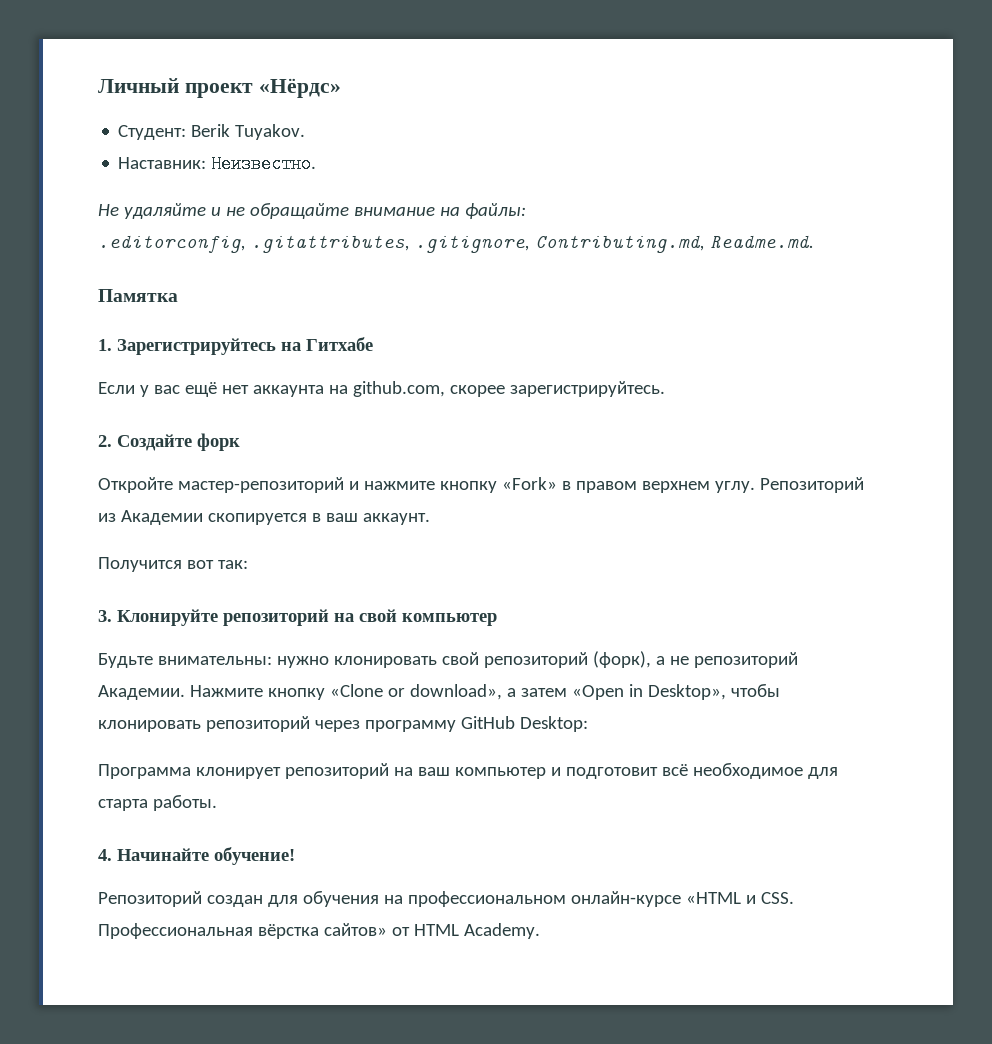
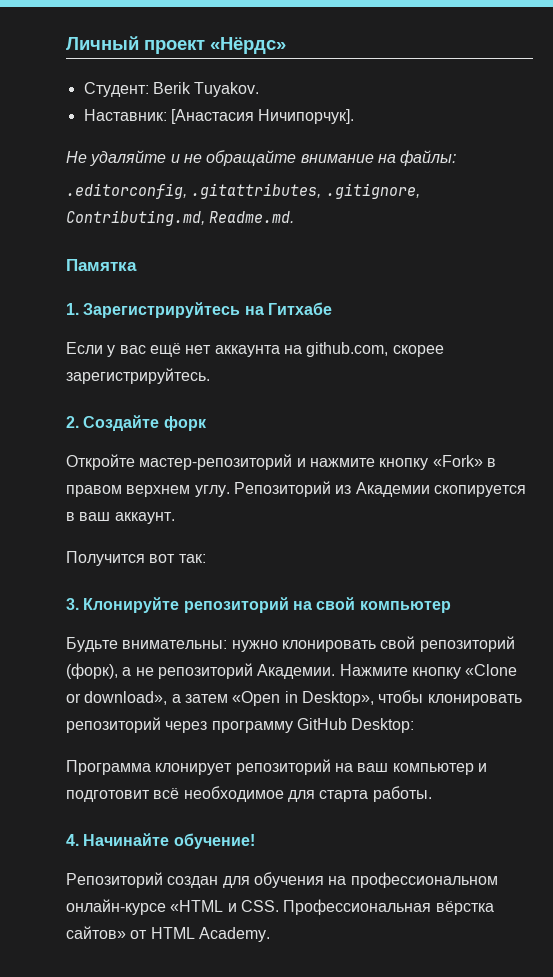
- Наставник: Неизвестно.
+ Наставник: [Анастасия Ничипорчук].

